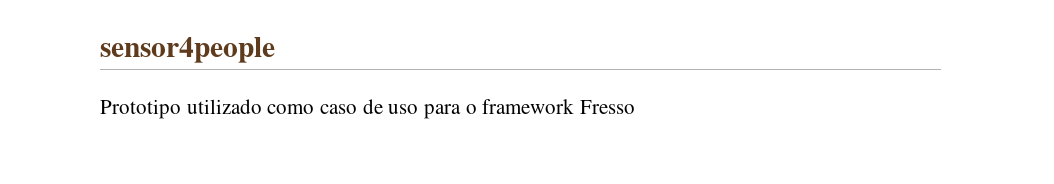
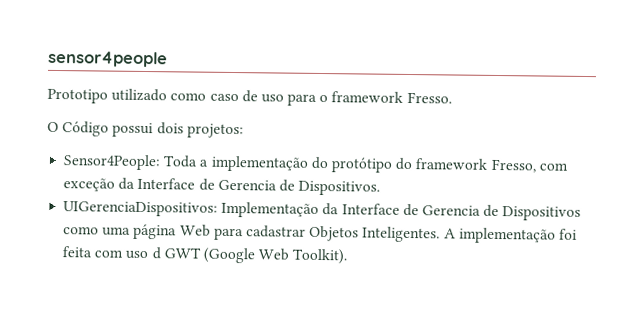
- Prototipo utilizado como caso de uso para o framework Fresso
+ Prototipo utilizado como caso de uso para o framework Fresso.
+ O Código possui dois projetos:
+ Sensor4People: Toda a implementação do protótipo do framework Fresso, com exceção da Interface de Gerencia de Dispositivos.
+ UIGerenciaDispositivos: Implementação da Interface de Gerencia de Dispositivos como uma página Web para cadastrar Objetos Inteligentes. A implementação foi feita com uso d GWT (Google Web Toolkit).

